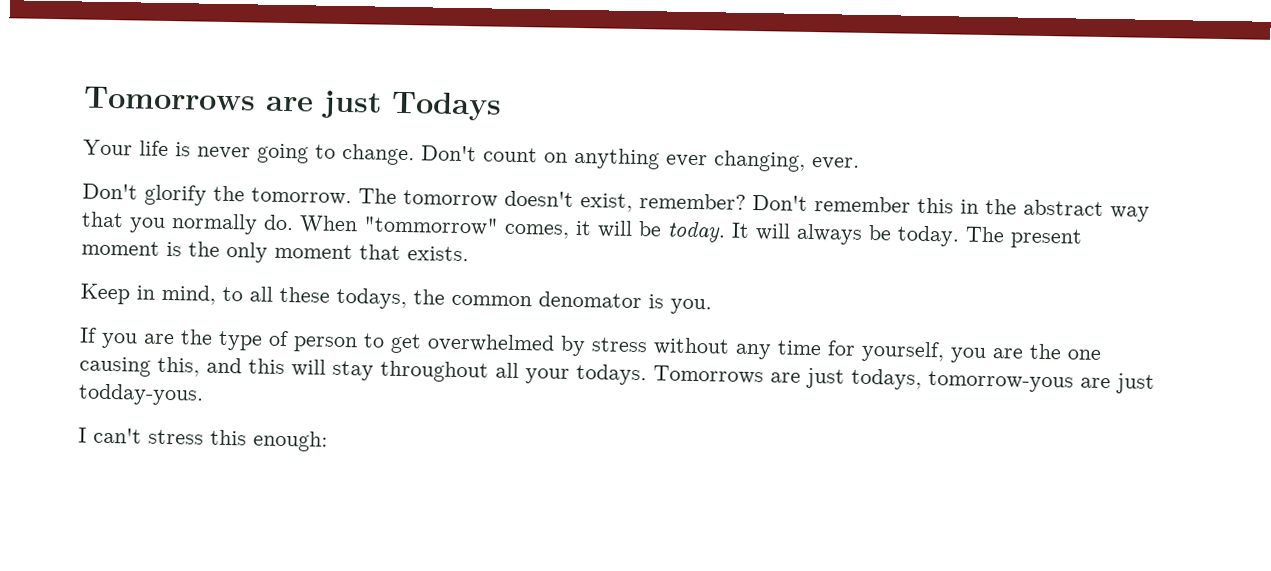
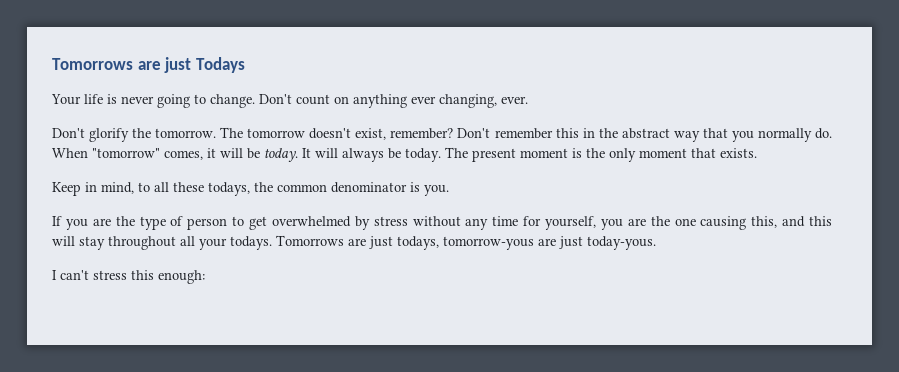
- When "tommorrow" comes, it will be today.
+ When "tomorrow" comes, it will be today.
- Keep in mind, to all these todays, the common denomator is you.
+ Keep in mind, to all these todays, the common denominator is you.
- Tomorrows are just todays, tomorrow-yous are just todday-yous.
+ Tomorrows are just todays, tomorrow-yous are just today-yous.

